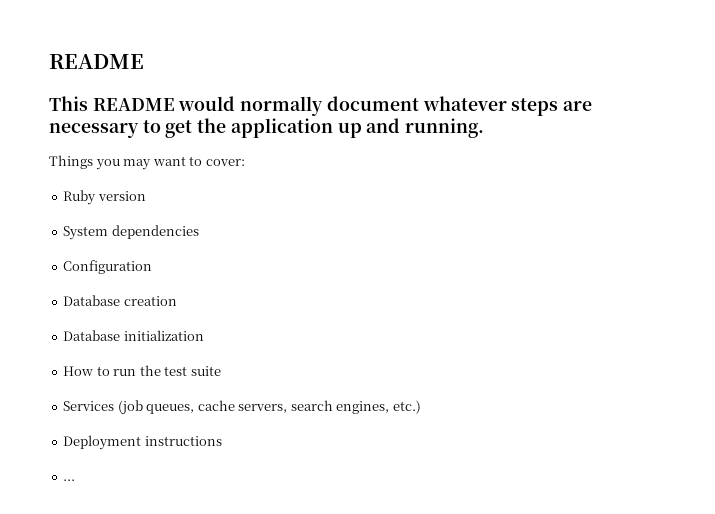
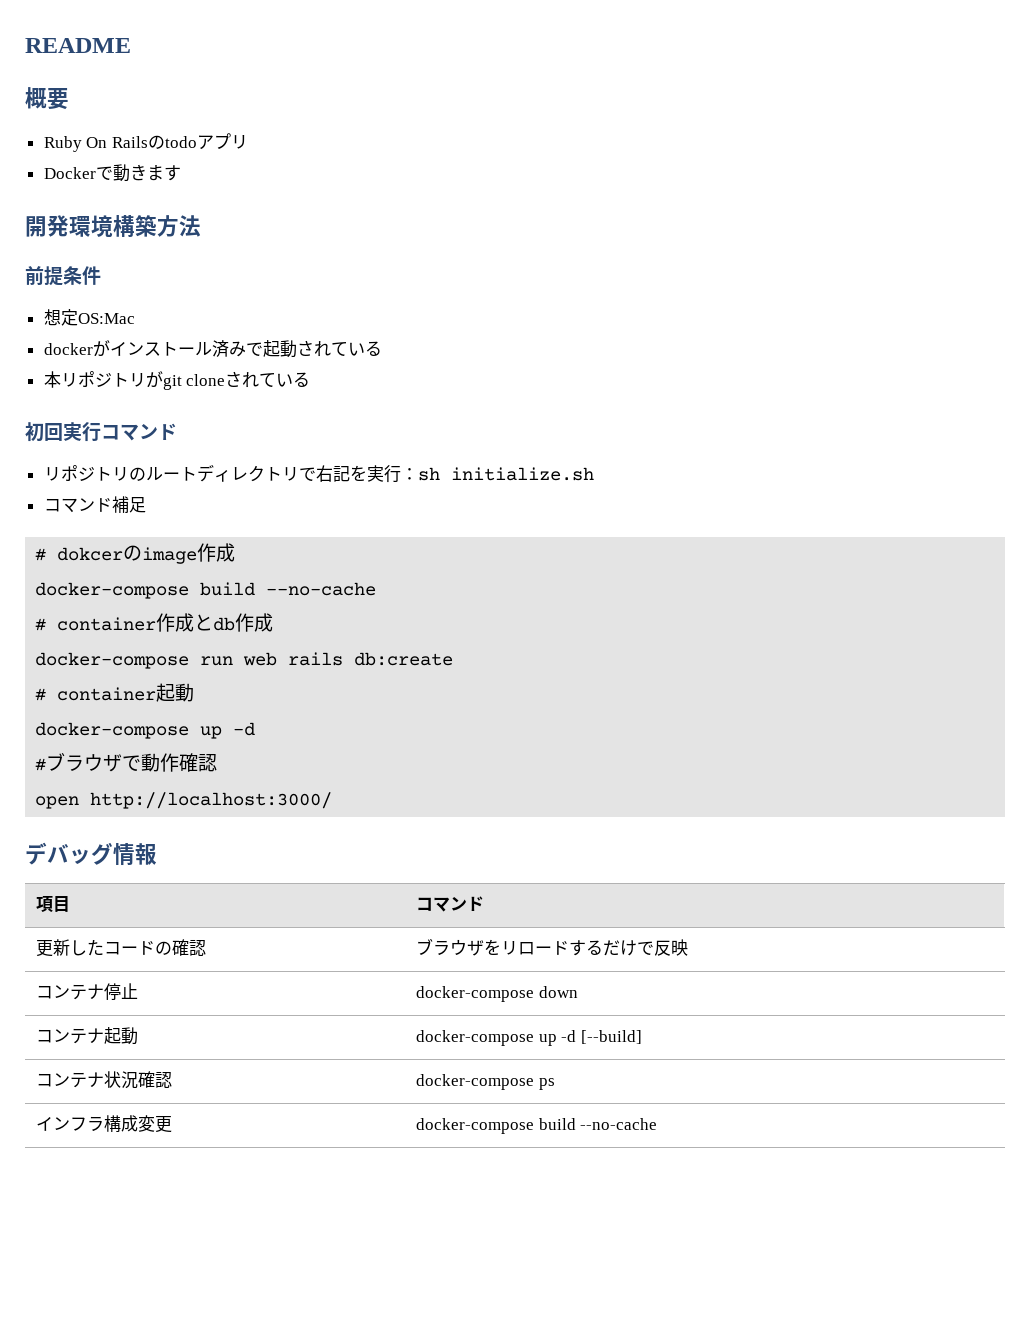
- This README would normally document whatever steps are necessary to get the application up and running.
- Things you may want to cover:
- Ruby version
- System dependencies
- Configuration
- Database creation
- Database initialization
- How to run the test suite
- Services (job queues, cache servers, search engines, etc.)
- Deployment instructions
- ...
+ 概要
+ Ruby On Railsのtodoアプリ
+ Dockerで動きます
+ 開発環境構築方法
+ 前提条件
+ 想定OS:Mac
+ dockerがインストール済みで起動されている
+ 本リポジトリがgit cloneされている
+ 初回実行コマンド
+ リポジトリのルートディレクトリで右記を実行：sh initialize.sh
+ コマンド補足
+ # dokcerのimage作成
+ docker-compose build --no-cache
+ # container作成とdb作成
+ docker-compose run web rails db:create
+ # container起動
+ docker-compose up -d
+ #ブラウザで動作確認
+ open http://localhost:3000/
+ デバッグ情報
+ 項目 | コマンド
+ 更新したコードの確認 | ブラウザをリロードするだけで反映
+ コンテナ停止 | docker-compose down
+ コンテナ起動 | docker-compose up -d [--build]
+ コンテナ状況確認 | docker-compose ps
+ インフラ構成変更 | docker-compose build --no-cache

